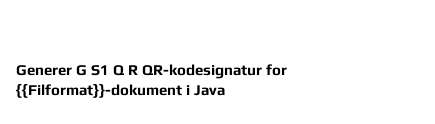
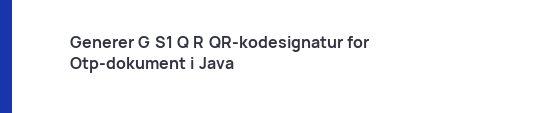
- Generer G S1 Q R QR-kodesignatur for {{Filformat}}-dokument i Java
+ Generer G S1 Q R QR-kodesignatur for Otp-dokument i Java

